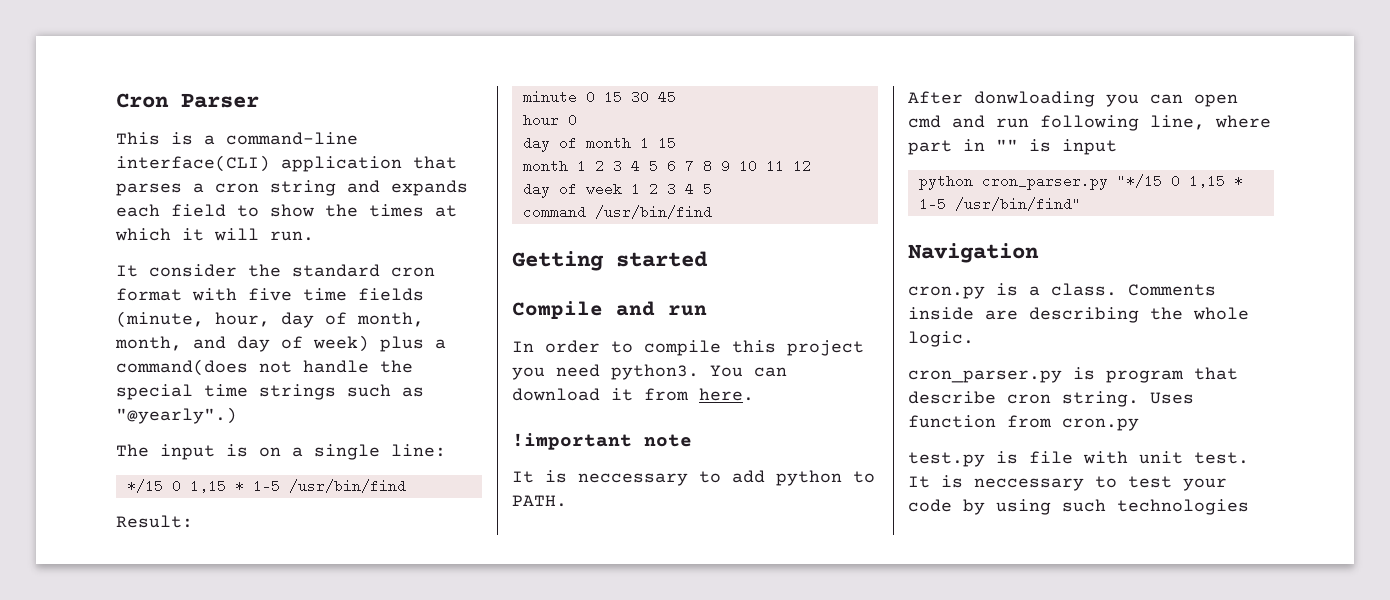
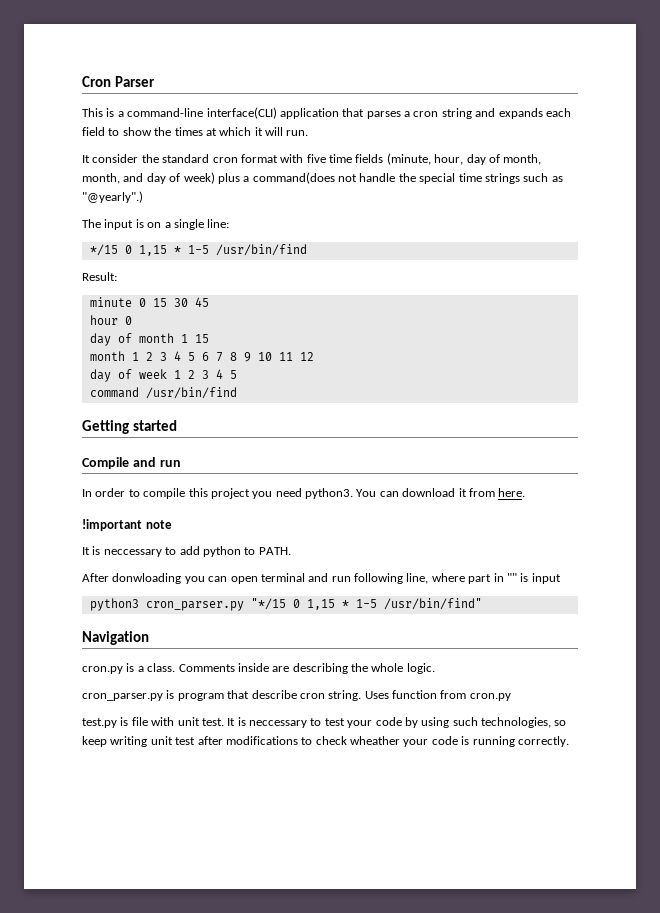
- After donwloading you can open cmd and run following line, where part in "" is input
+ After donwloading you can open terminal and run following line, where part in "" is input
- python cron_parser.py "*/15 0 1,15 * 1-5 /usr/bin/find"
+ python3 cron_parser.py "*/15 0 1,15 * 1-5 /usr/bin/find"
- It is neccessary to test your code by using such technologies
+ It is neccessary to test your code by using such technologies, so keep writing unit test after modifications to check wheather your code is running correctly.

